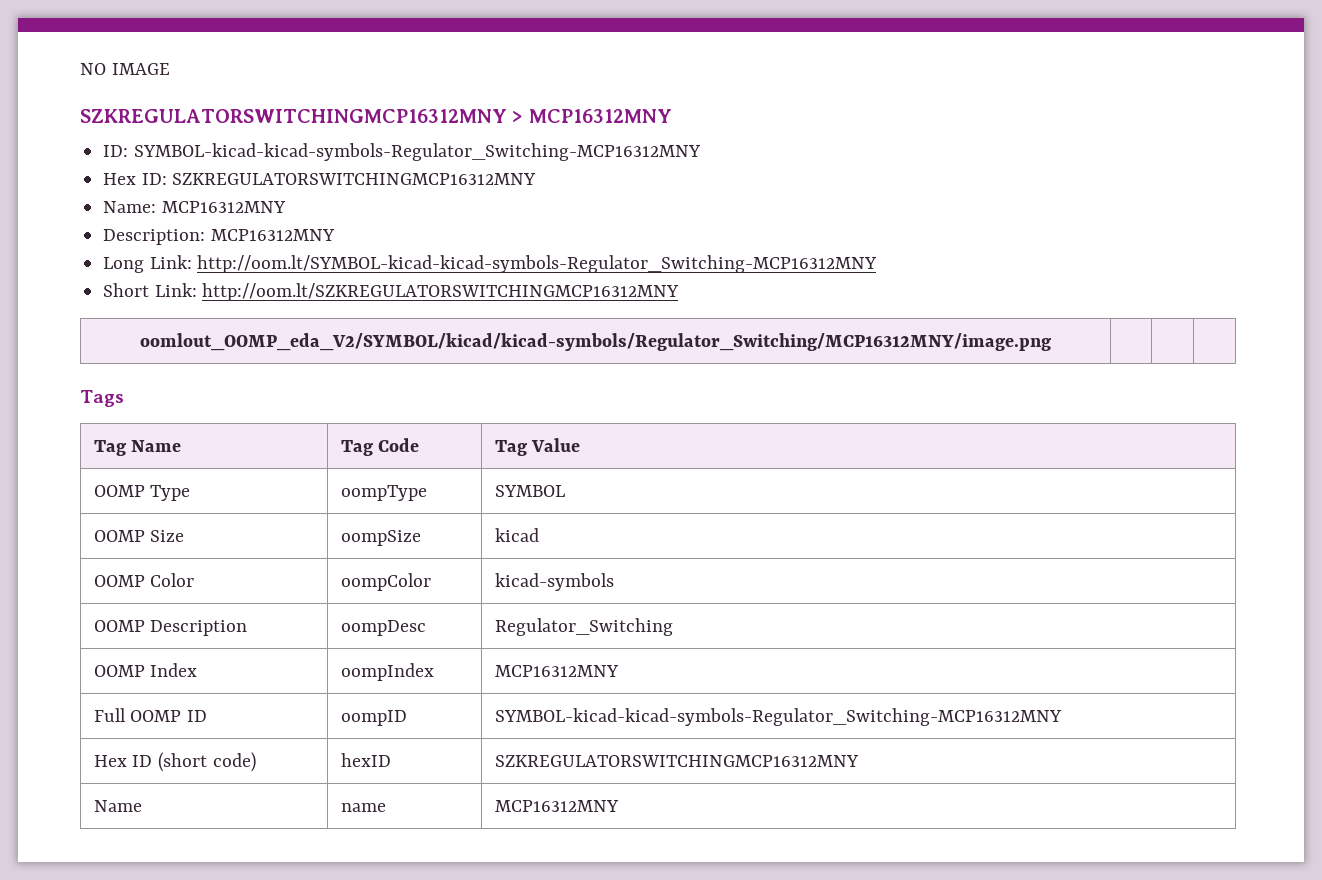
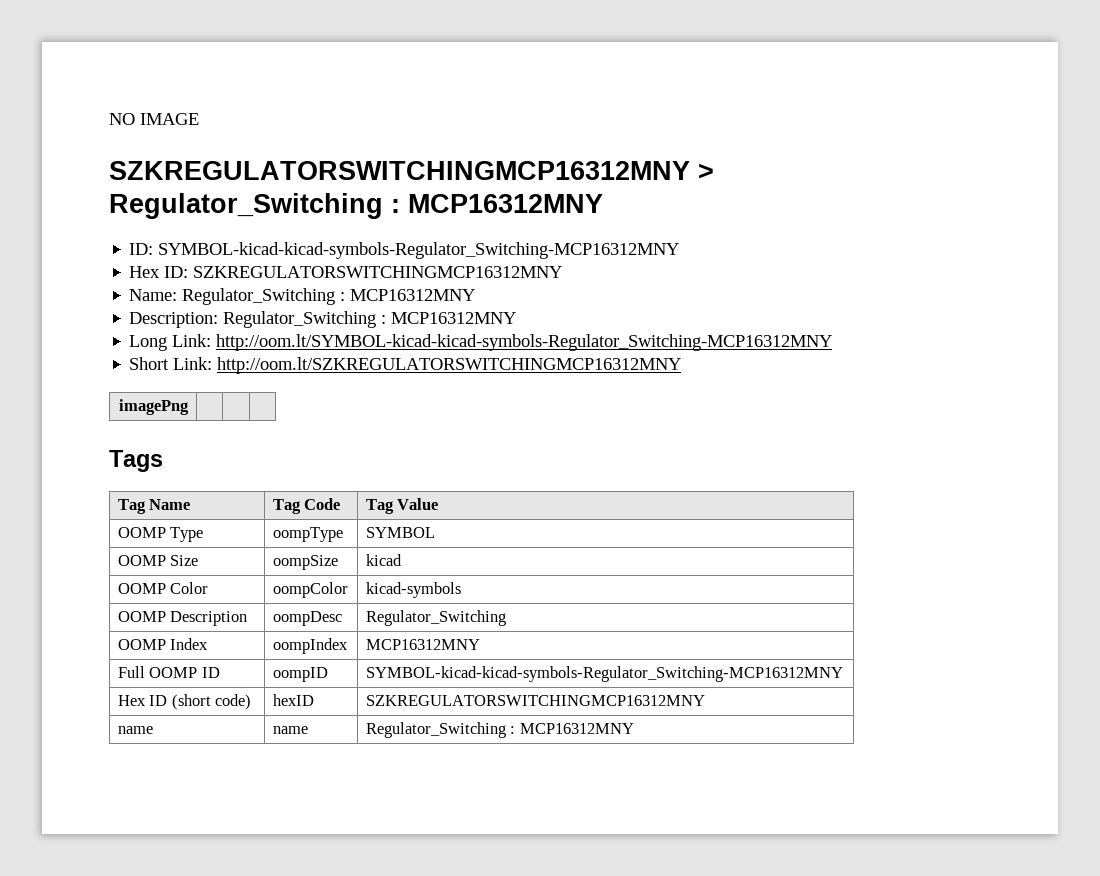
- SZKREGULATORSWITCHINGMCP16312MNY > MCP16312MNY
+ SZKREGULATORSWITCHINGMCP16312MNY > Regulator_Switching : MCP16312MNY
- Name: MCP16312MNY
+ Name: Regulator_Switching : MCP16312MNY
- Description: MCP16312MNY
+ Description: Regulator_Switching : MCP16312MNY
- oomlout_OOMP_eda_V2/SYMBOL/kicad/kicad-symbols/Regulator_Switching/MCP16312MNY/image.png | | |
+ imagePng | | |
- Name | name | MCP16312MNY
+ name | name | Regulator_Switching : MCP16312MNY

